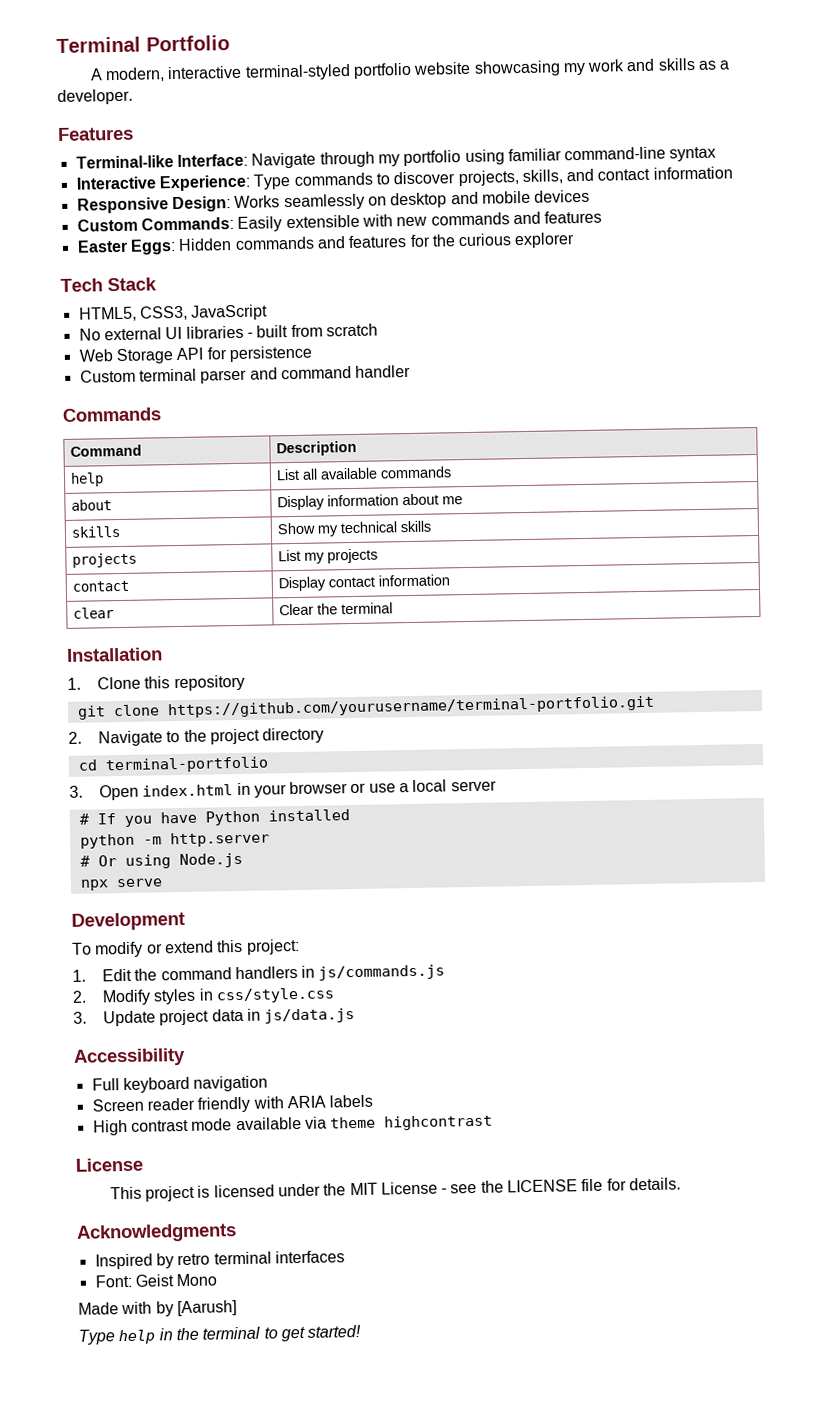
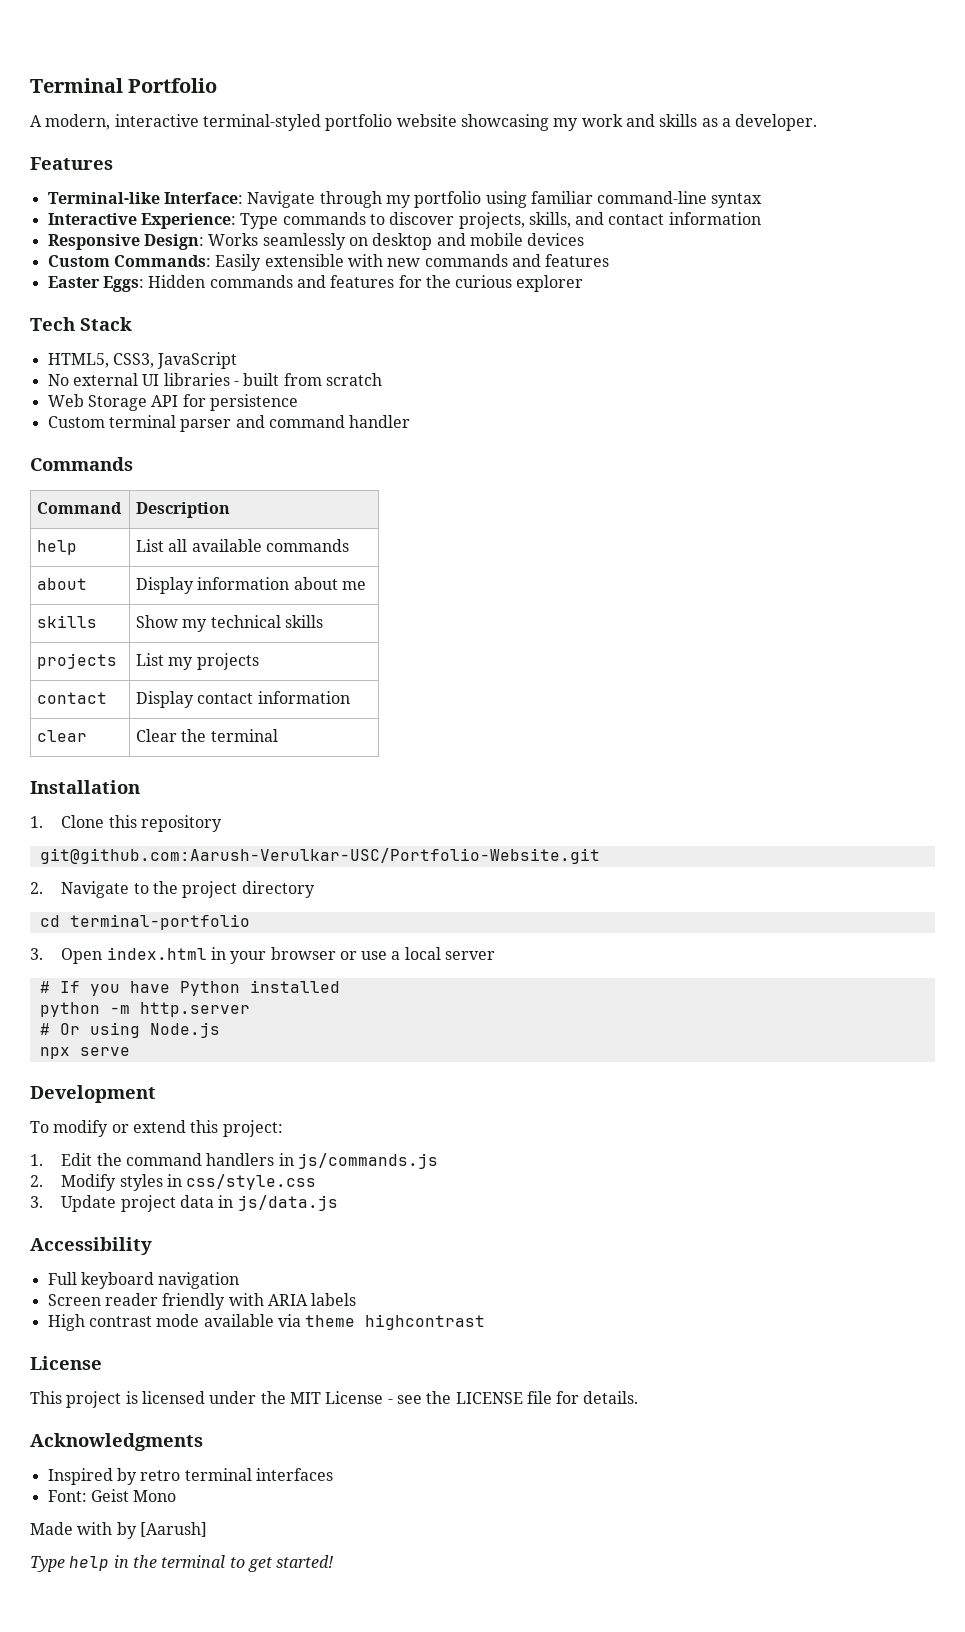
- git clone https://github.com/yourusername/terminal-portfolio.git
+ git@github.com:Aarush-Verulkar-USC/Portfolio-Website.git

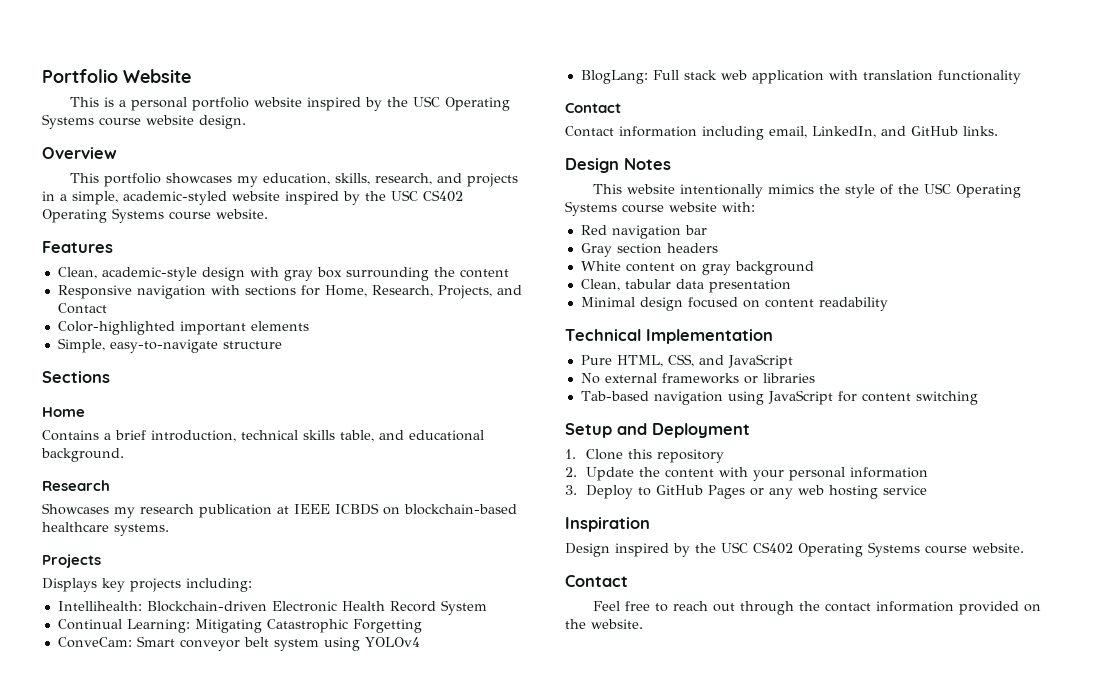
- Terminal Portfolio
- A modern, interactive terminal-styled portfolio website showcasing my work and skills as a developer.
+ Portfolio Website
+ This is a personal portfolio website inspired by the USC Operating Systems course website design.
+ Overview
+ This portfolio showcases my education, skills, research, and projects in a simple, academic-styled website inspired by the USC CS402 Operating Systems course website.
  Features
- Terminal-like Interface: Navigate through my portfolio using familiar command-line syntax
- Interactive Experience: Type commands to discover projects, skills, and contact information
- Responsive Design: Works seamlessly on desktop and mobile devices
- Custom Commands: Easily extensible with new commands and features
- Easter Eggs: Hidden commands and features for the curious explorer
- Tech Stack
- HTML5, CSS3, JavaScript
+ Clean, academic-style design with gray box surrounding the content
+ Responsive navigation with sections for Home, Research, Projects, and Contact
+ Color-highlighted important elements
+ Simple, easy-to-navigate structure
+ Sections
+ Home
+ Contains a brief introduction, technical skills table, and educational background.
+ Research
+ Showcases my research publication at IEEE ICBDS on blockchain-based healthcare systems.
+ Projects
+ Displays key projects including:
+ Intellihealth: Blockchain-driven Electronic Health Record System
+ Continual Learning: Mitigating Catastrophic Forgetting
+ ConveCam: Smart conveyor belt system using YOLOv4
+ BlogLang: Full stack web application with translation functionality
+ Contact
+ Contact information including email, LinkedIn, and GitHub links.
+ Design Notes
+ This website intentionally mimics the style of the USC Operating Systems course website with:
+ Red navigation bar
+ Gray section headers
+ White content on gray background
+ Clean, tabular data presentation
+ Minimal design focused on content readability
+ Technical Implementation
+ Pure HTML, CSS, and JavaScript
- No external UI libraries - built from scratch
- Web Storage API for persistence
- Custom terminal parser and command handler
- Commands
- Command | Description
- help | List all available commands
- about | Display information about me
- skills | Show my technical skills
- projects | List my projects
- contact | Display contact information
- clear | Clear the terminal
- Installation
+ No external frameworks or libraries
+ Tab-based navigation using JavaScript for content switching
+ Setup and Deployment
  1. Clone this repository
- git@github.com:Aarush-Verulkar-USC/Portfolio-Website.git
- 2. Navigate to the project directory
- cd terminal-portfolio
- 3. Open index.html in your browser or use a local server
- # If you have Python installed
- python -m http.server
- # Or using Node.js
- npx serve
- Development
- To modify or extend this project:
- 1. Edit the command handlers in js/commands.js
- 2. Modify styles in css/style.css
- 3. Update project data in js/data.js
- Accessibility
- Full keyboard navigation
- Screen reader friendly with ARIA labels
- High contrast mode available via theme highcontrast
- License
- This project is licensed under the MIT License - see the LICENSE file for details.
- Acknowledgments
- Inspired by retro terminal interfaces
- Font: Geist Mono
- Made with by [Aarush]
- Type help in the terminal to get started!
+ 2. Update the content with your personal information
+ 3. Deploy to GitHub Pages or any web hosting service
+ Inspiration
+ Design inspired by the USC CS402 Operating Systems course website.
+ Contact
+ Feel free to reach out through the contact information provided on the website.

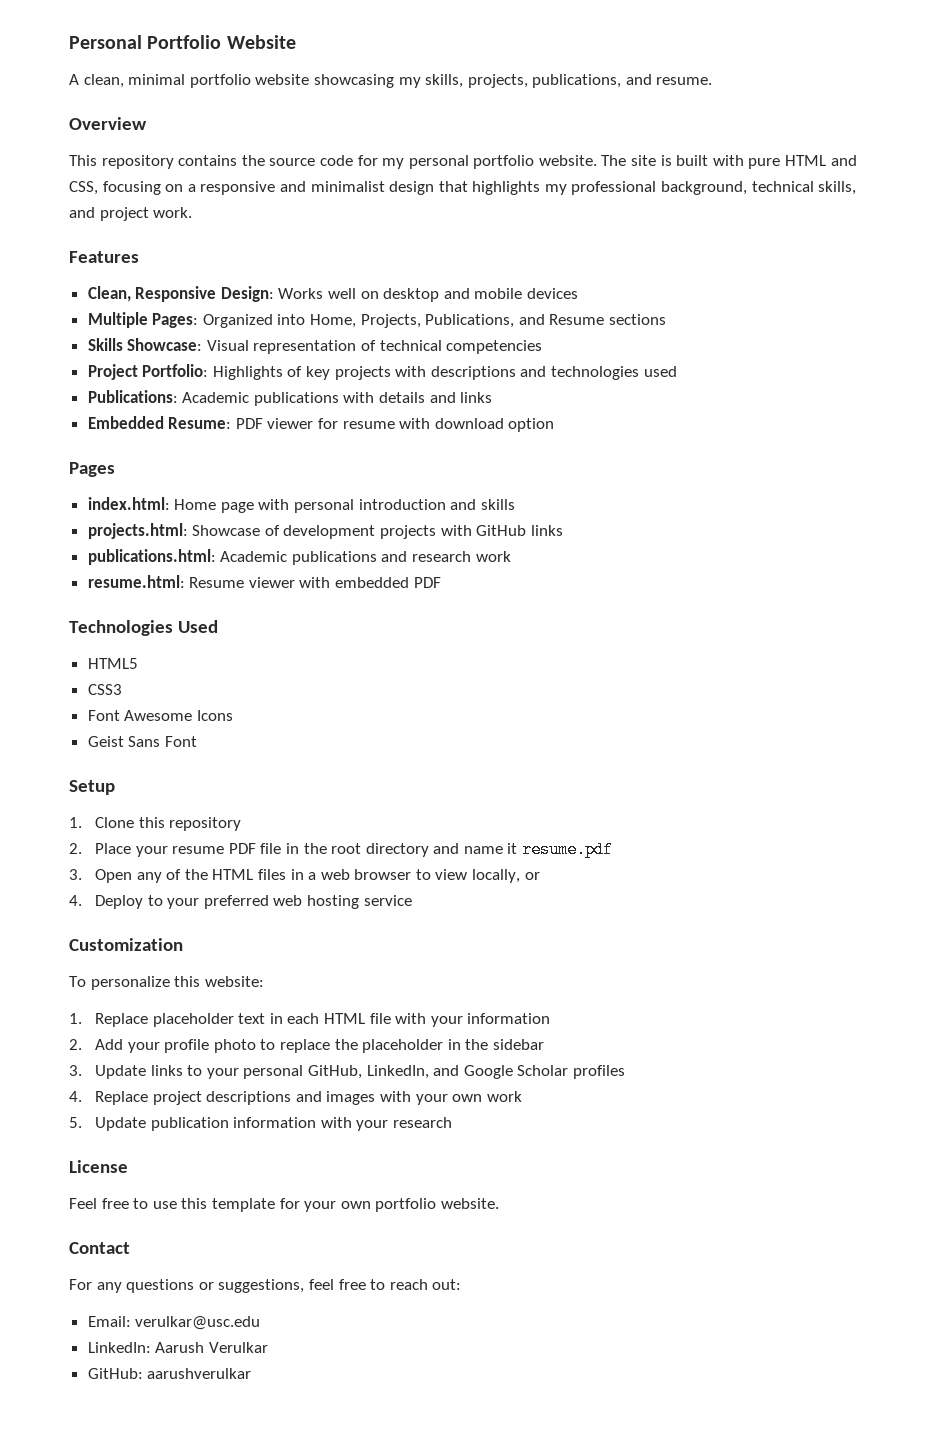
- Portfolio Website
+ Personal Portfolio Website
- This is a personal portfolio website inspired by the USC Operating Systems course website design.
+ A clean, minimal portfolio website showcasing my skills, projects, publications, and resume.
  Overview
- This portfolio showcases my education, skills, research, and projects in a simple, academic-styled website inspired by the USC CS402 Operating Systems course website.
+ This repository contains the source code for my personal portfolio website. The site is built with pure HTML and CSS, focusing on a responsive and minimalist design that highlights my professional background, technical skills, and project work.
  Features
- Clean, academic-style design with gray box surrounding the content
- Responsive navigation with sections for Home, Research, Projects, and Contact
- Color-highlighted important elements
- Simple, easy-to-navigate structure
- Sections
- Home
- Contains a brief introduction, technical skills table, and educational background.
- Research
- Showcases my research publication at IEEE ICBDS on blockchain-based healthcare systems.
- Projects
- Displays key projects including:
- Intellihealth: Blockchain-driven Electronic Health Record System
- Continual Learning: Mitigating Catastrophic Forgetting
- ConveCam: Smart conveyor belt system using YOLOv4
- BlogLang: Full stack web application with translation functionality
- Contact
- Contact information including email, LinkedIn, and GitHub links.
- Design Notes
- This website intentionally mimics the style of the USC Operating Systems course website with:
- Red navigation bar
- Gray section headers
- White content on gray background
- Clean, tabular data presentation
- Minimal design focused on content readability
- Technical Implementation
- Pure HTML, CSS, and JavaScript
- No external frameworks or libraries
- Tab-based navigation using JavaScript for content switching
+ Clean, Responsive Design: Works well on desktop and mobile devices
+ Multiple Pages: Organized into Home, Projects, Publications, and Resume sections
+ Skills Showcase: Visual representation of technical competencies
+ Project Portfolio: Highlights of key projects with descriptions and technologies used
+ Publications: Academic publications with details and links
+ Embedded Resume: PDF viewer for resume with download option
+ Pages
+ index.html: Home page with personal introduction and skills
+ projects.html: Showcase of development projects with GitHub links
+ publications.html: Academic publications and research work
+ resume.html: Resume viewer with embedded PDF
+ Technologies Used
+ HTML5
+ CSS3
+ Font Awesome Icons
+ Geist Sans Font
- Setup and Deployment
+ Setup
- 2. Update the content with your personal information
- 3. Deploy to GitHub Pages or any web hosting service
- Inspiration
- Design inspired by the USC CS402 Operating Systems course website.
+ 2. Place your resume PDF file in the root directory and name it resume.pdf
+ 3. Open any of the HTML files in a web browser to view locally, or
+ 4. Deploy to your preferred web hosting service
+ Customization
+ To personalize this website:
+ 1. Replace placeholder text in each HTML file with your information
+ 2. Add your profile photo to replace the placeholder in the sidebar
+ 3. Update links to your personal GitHub, LinkedIn, and Google Scholar profiles
+ 4. Replace project descriptions and images with your own work
+ 5. Update publication information with your research
+ License
+ Feel free to use this template for your own portfolio website.
  Contact
- Feel free to reach out through the contact information provided on the website.
+ For any questions or suggestions, feel free to reach out:
+ Email: verulkar@usc.edu
+ LinkedIn: Aarush Verulkar
+ GitHub: aarushverulkar

